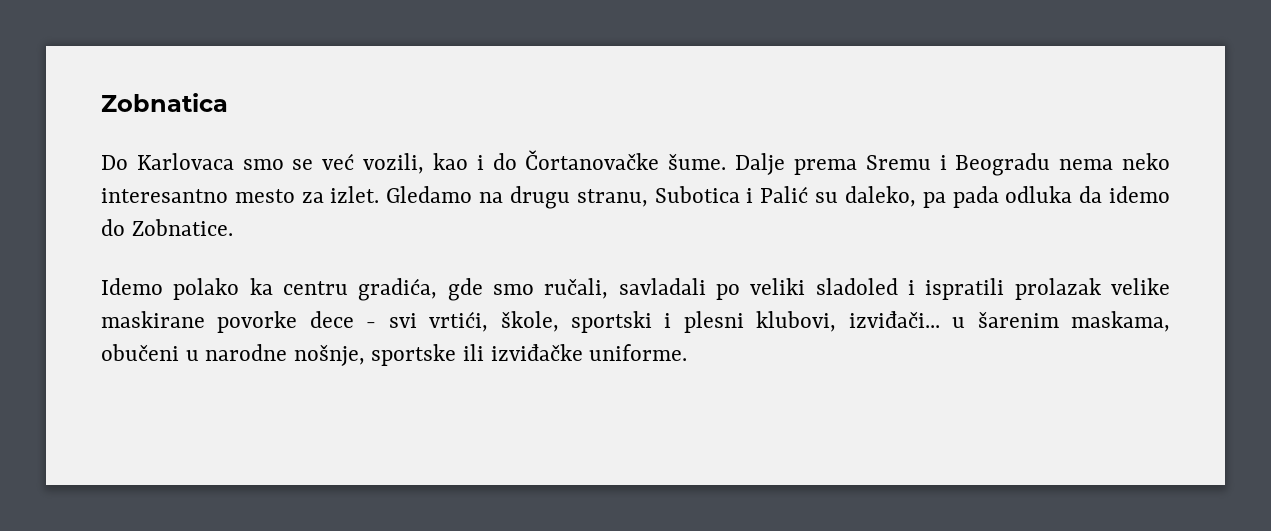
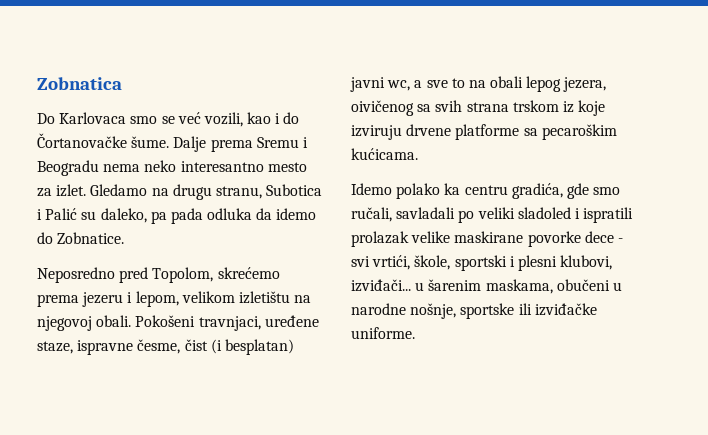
+ Neposredno pred Topolom, skrećemo prema jezeru i lepom, velikom izletištu na njegovoj obali. Pokošeni travnjaci, uređene staze, ispravne česme, čist (i besplatan) javni wc, a sve to na obali lepog jezera, oivičenog sa svih strana trskom iz koje izviruju drvene platforme sa pecaroškim kućicama.

